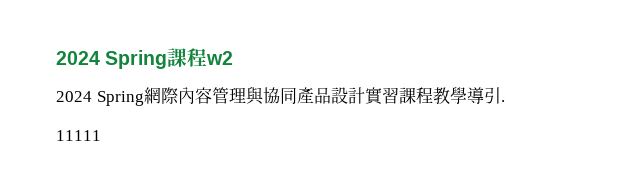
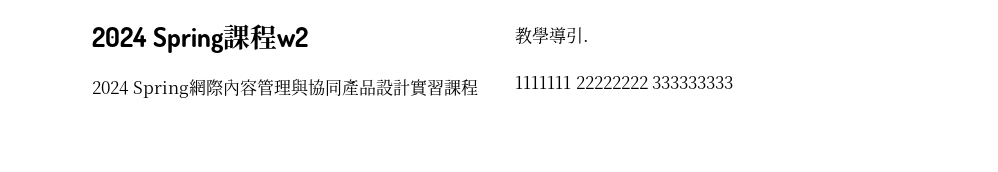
- 11111
+ 1111111 22222222 333333333

